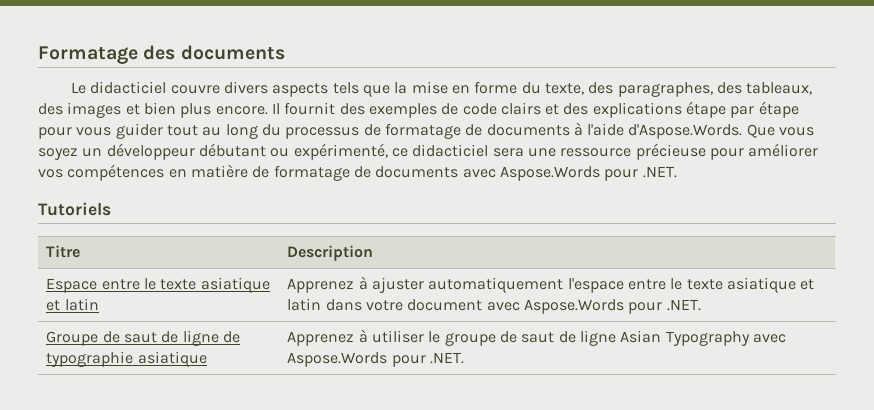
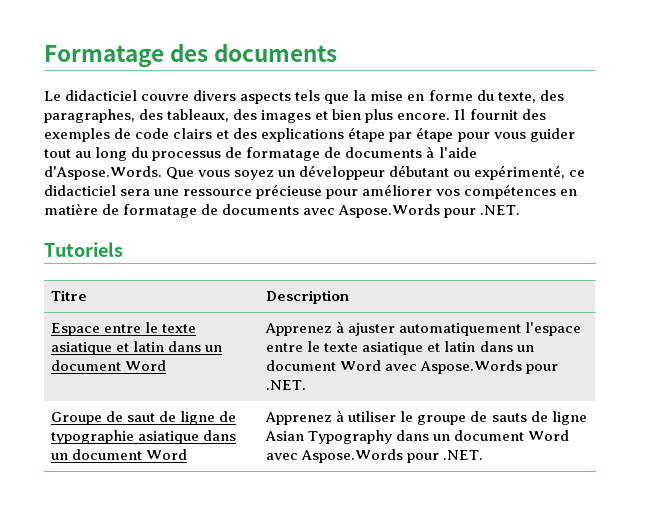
- Espace entre le texte asiatique et latin | Apprenez à ajuster automatiquement l'espace entre le texte asiatique et latin dans votre document avec Aspose.Words pour .NET.
+ Espace entre le texte asiatique et latin dans un document Word | Apprenez à ajuster automatiquement l'espace entre le texte asiatique et latin dans un document Word avec Aspose.Words pour .NET.
- Groupe de saut de ligne de typographie asiatique | Apprenez à utiliser le groupe de saut de ligne Asian Typography avec Aspose.Words pour .NET.
+ Groupe de saut de ligne de typographie asiatique dans un document Word | Apprenez à utiliser le groupe de sauts de ligne Asian Typography dans un document Word avec Aspose.Words pour .NET.

